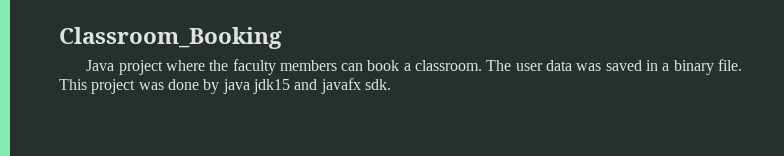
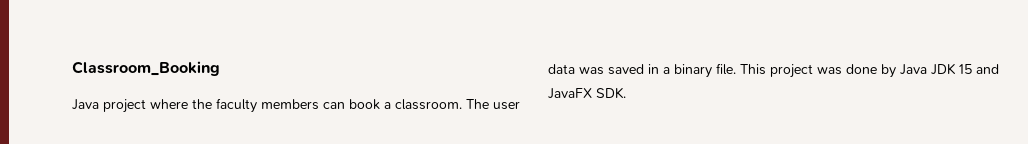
- This project was done by java jdk15 and javafx sdk.
+ This project was done by Java JDK 15 and JavaFX SDK.

